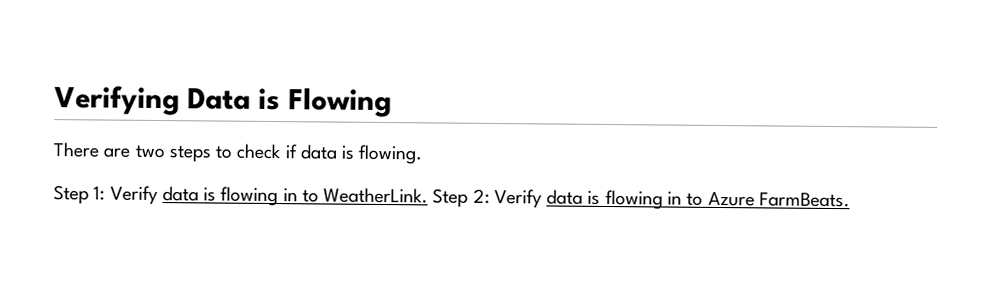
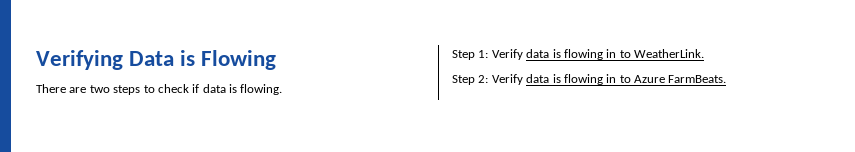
- Step 1: Verify data is flowing in to WeatherLink. Step 2: Verify data is flowing in to Azure FarmBeats.
+ Step 1: Verify data is flowing in to WeatherLink.
+ Step 2: Verify data is flowing in to Azure FarmBeats.

